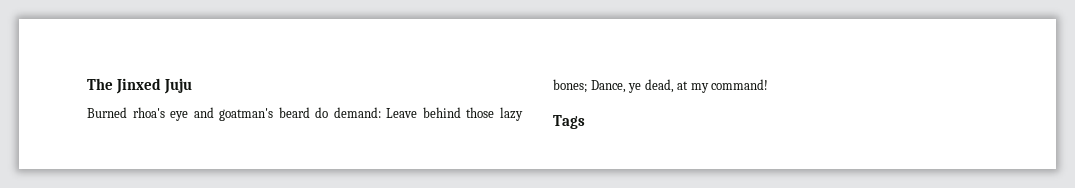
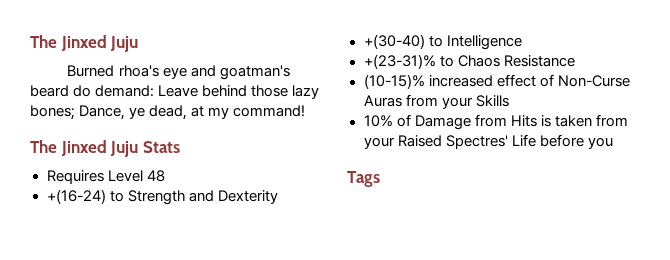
+ The Jinxed Juju Stats
+ Requires Level 48
+ +(16-24) to Strength and Dexterity
+ +(30-40) to Intelligence
+ +(23-31)% to Chaos Resistance
+ (10-15)% increased effect of Non-Curse Auras from your Skills
+ 10% of Damage from Hits is taken from your Raised Spectres' Life before you

